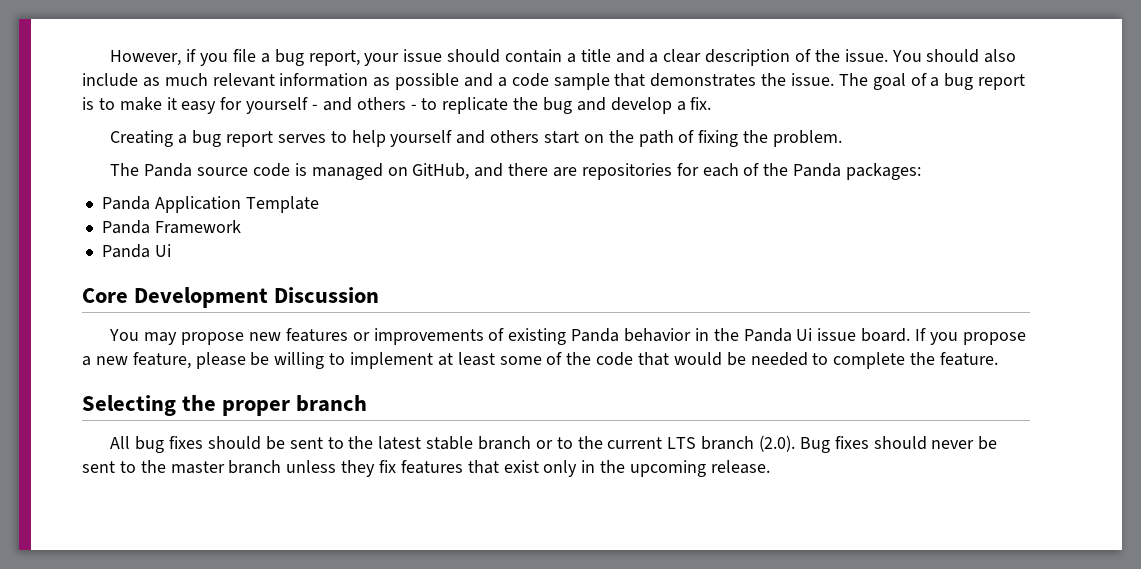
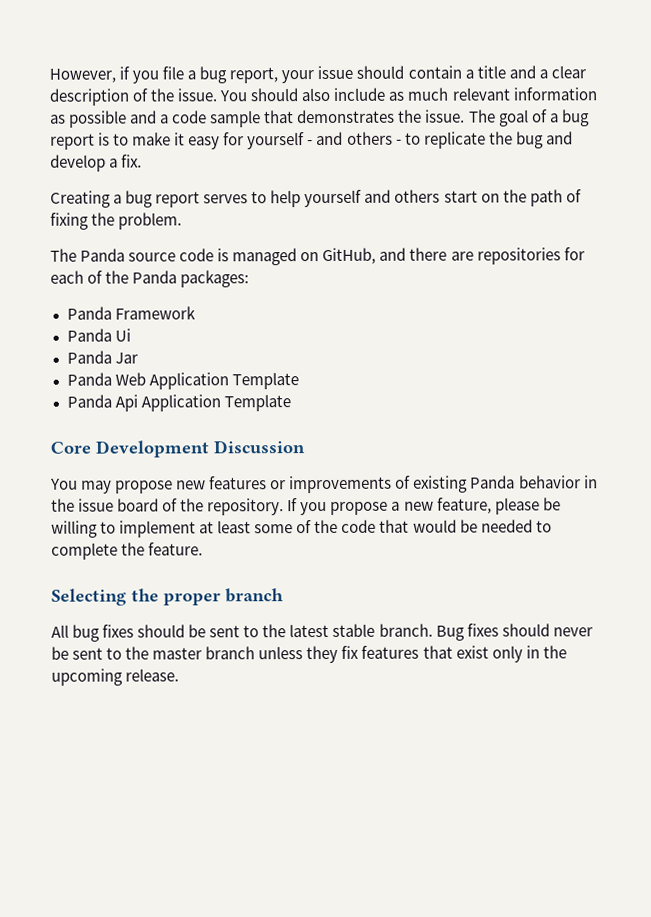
- Panda Application Template
+ Panda Framework
+ Panda Ui
+ Panda Jar
+ Panda Web Application Template
- Panda Framework
- Panda Ui
+ Panda Api Application Template
- You may propose new features or improvements of existing Panda behavior in the Panda Ui issue board.
+ You may propose new features or improvements of existing Panda behavior in the issue board of the repository.
- All bug fixes should be sent to the latest stable branch or to the current LTS branch (2.0). Bug fixes should never be sent to the master branch unless they fix features that exist only in the upcoming release.
+ All bug fixes should be sent to the latest stable branch. Bug fixes should never be sent to the master branch unless they fix features that exist only in the upcoming release.

